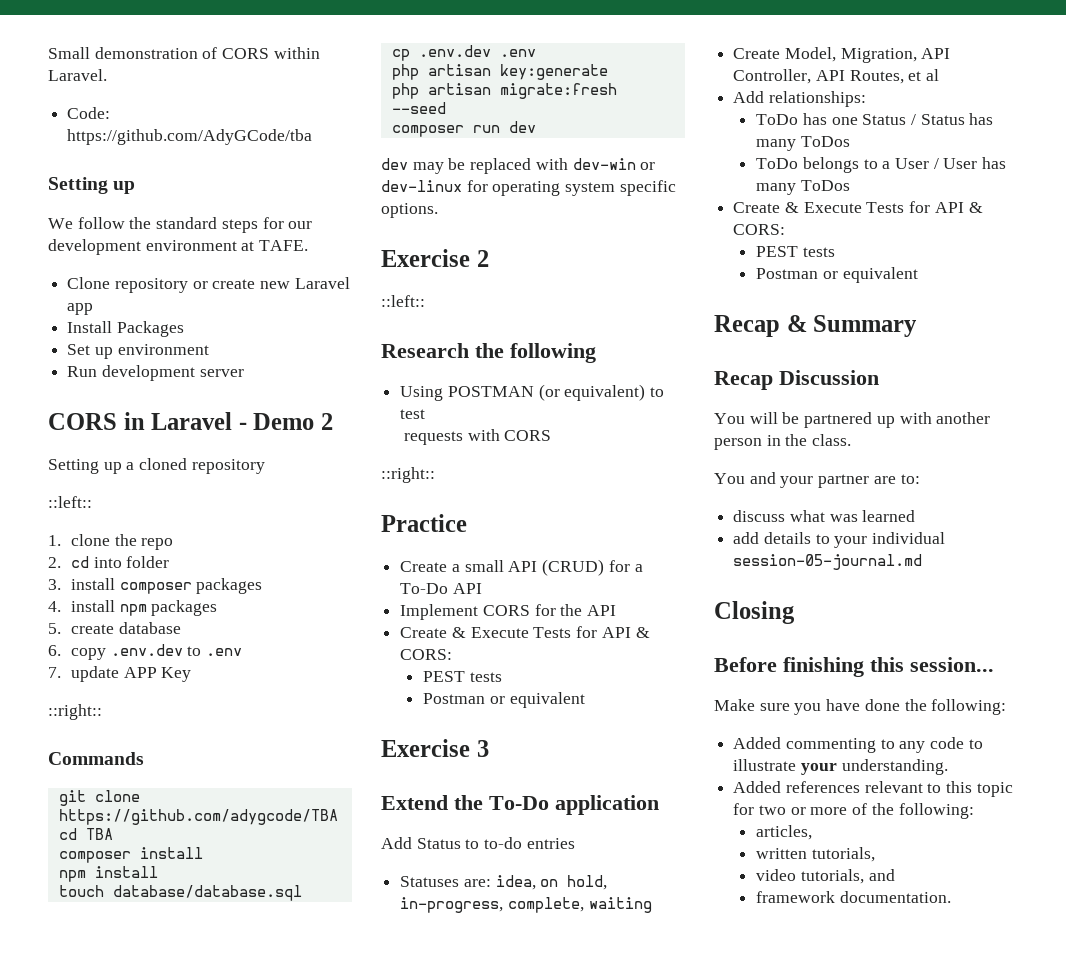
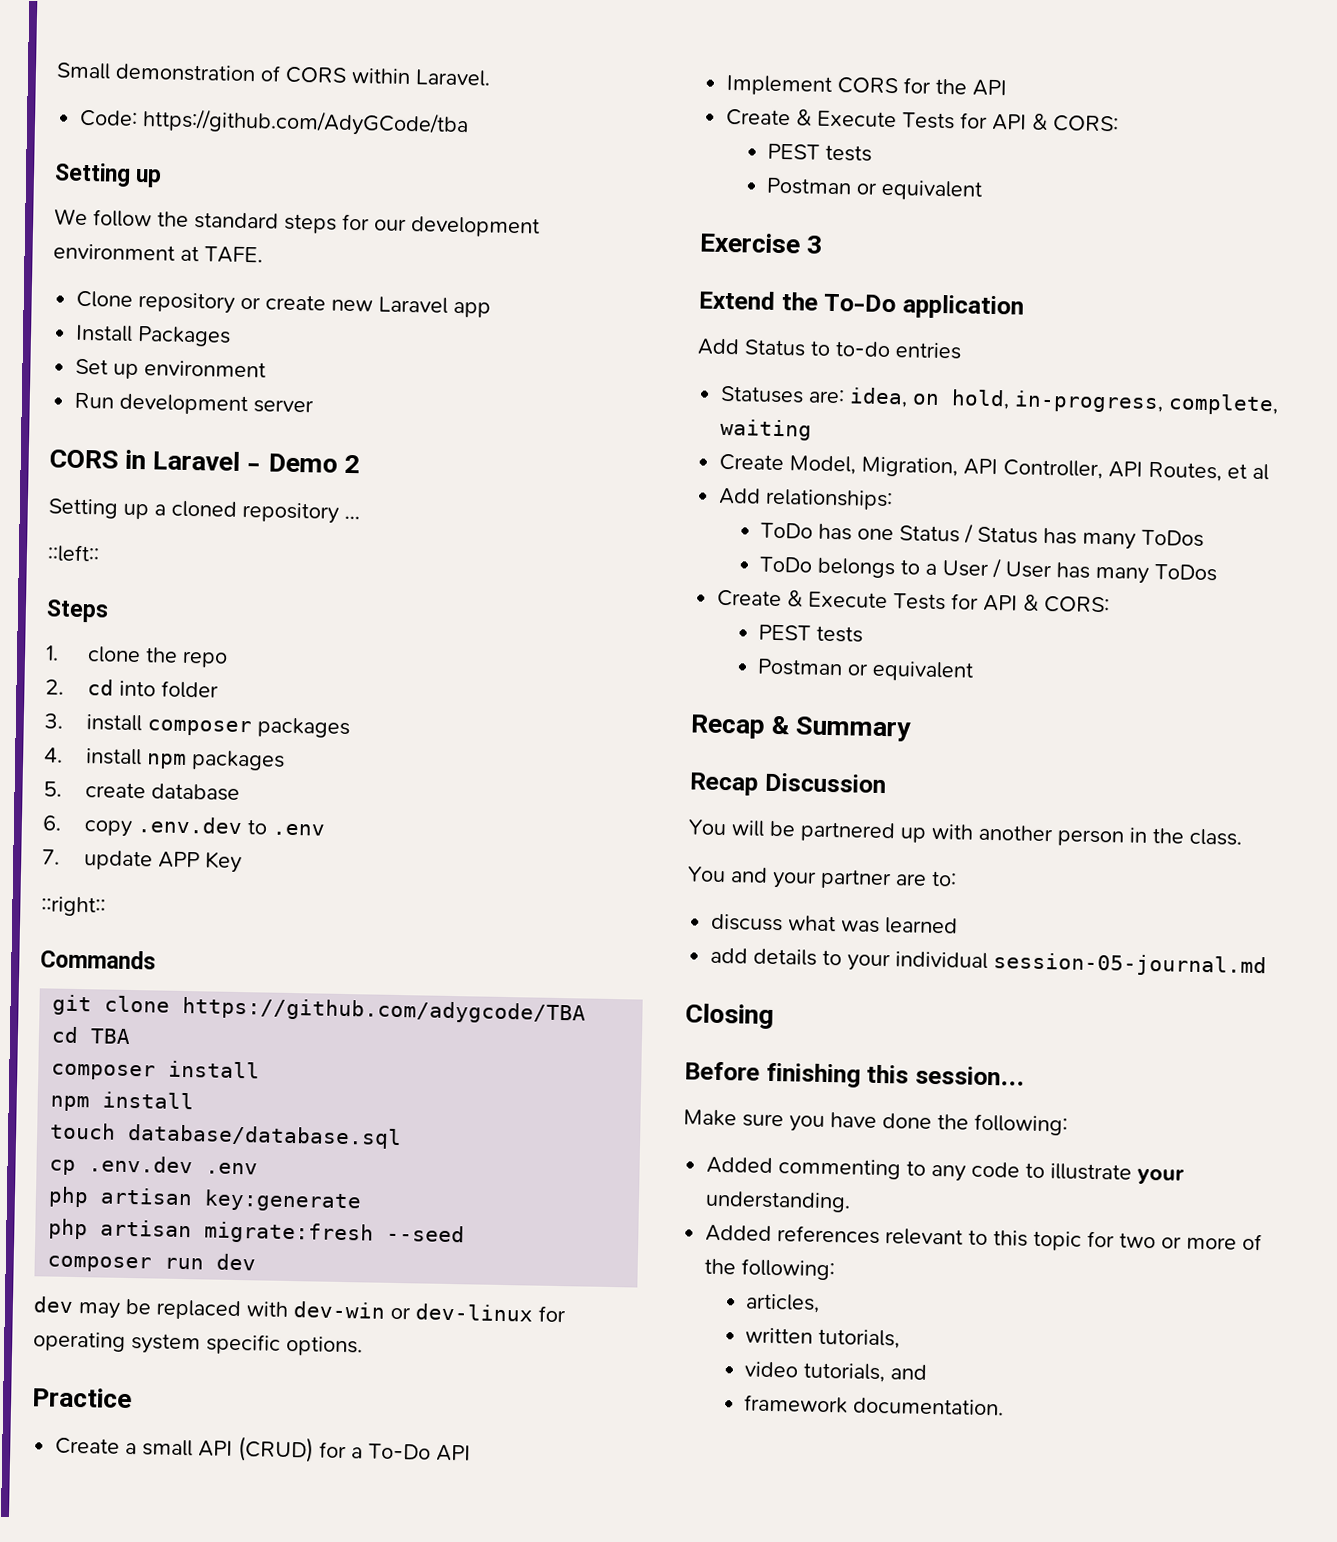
- Setting up a cloned repository
+ Setting up a cloned repository …
  ::left::
+ Steps
- Exercise 2
- ::left::
- Research the following
- Using POSTMAN (or equivalent) to test
- requests with CORS
- ::right::

